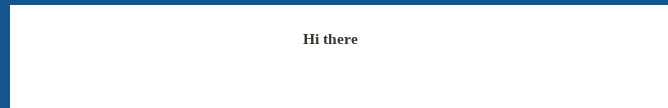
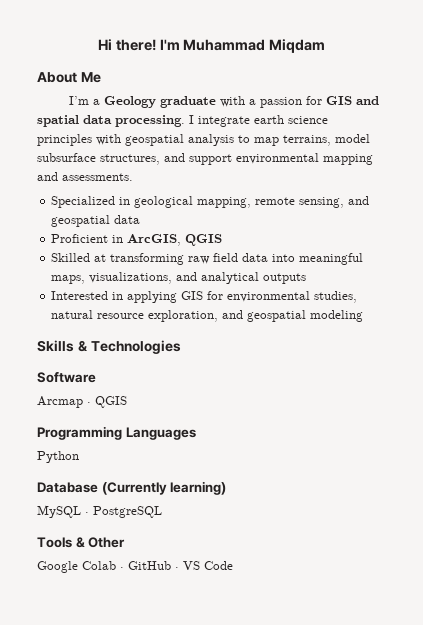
- Hi there
+ Hi there! I'm Muhammad Miqdam
+ About Me
+ I’m a Geology graduate with a passion for GIS and spatial data processing. I integrate earth science principles with geospatial analysis to map terrains, model subsurface structures, and support environmental mapping and assessments.
+ Specialized in geological mapping, remote sensing, and geospatial data
+ Proficient in ArcGIS, QGIS
+ Skilled at transforming raw field data into meaningful maps, visualizations, and analytical outputs
+ Interested in applying GIS for environmental studies, natural resource exploration, and geospatial modeling
+ Skills & Technologies
+ Software
+ Arcmap · QGIS
+ Programming Languages
+ Python
+ Database (Currently learning)
+ MySQL · PostgreSQL
+ Tools & Other
+ Google Colab · GitHub · VS Code

